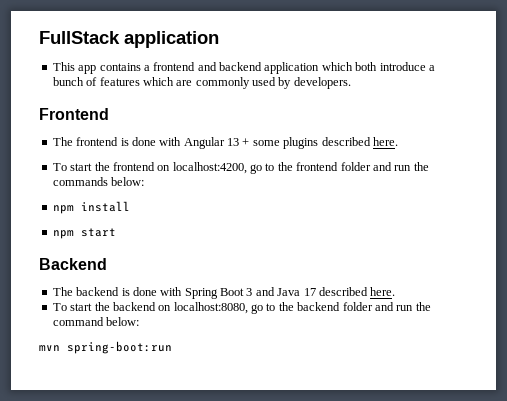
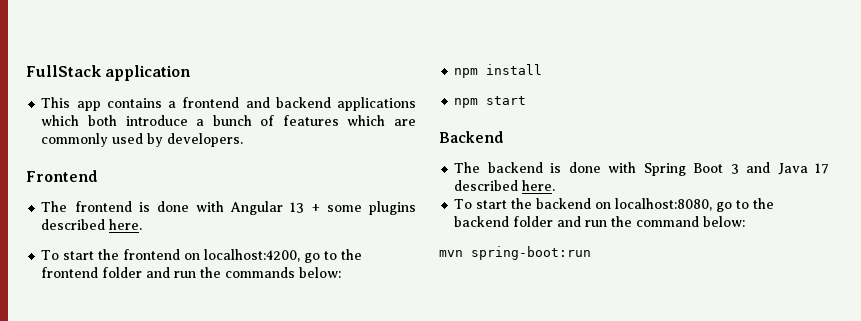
- This app contains a frontend and backend application which both introduce a bunch of features which are commonly used by developers.
+ This app contains a frontend and backend applications which both introduce a bunch of features which are commonly used by developers.

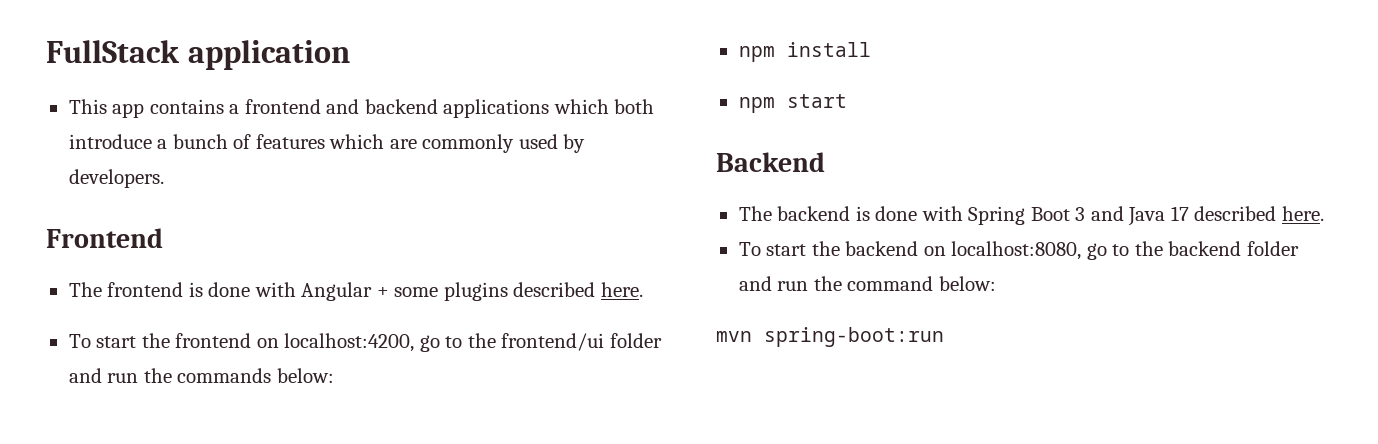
- The frontend is done with Angular 13 + some plugins described here.
+ The frontend is done with Angular + some plugins described here.
- To start the frontend on localhost:4200, go to the frontend folder and run the commands below:
+ To start the frontend on localhost:4200, go to the frontend/ui folder and run the commands below:

